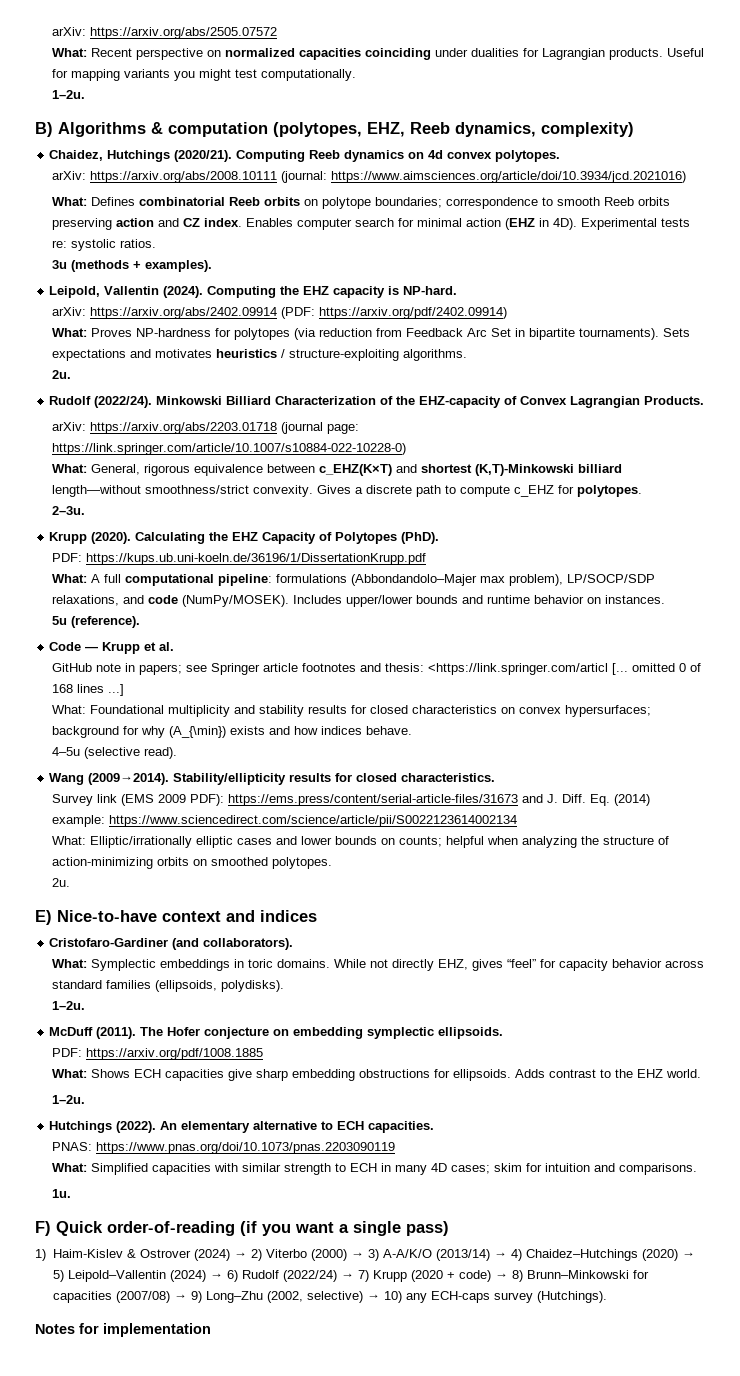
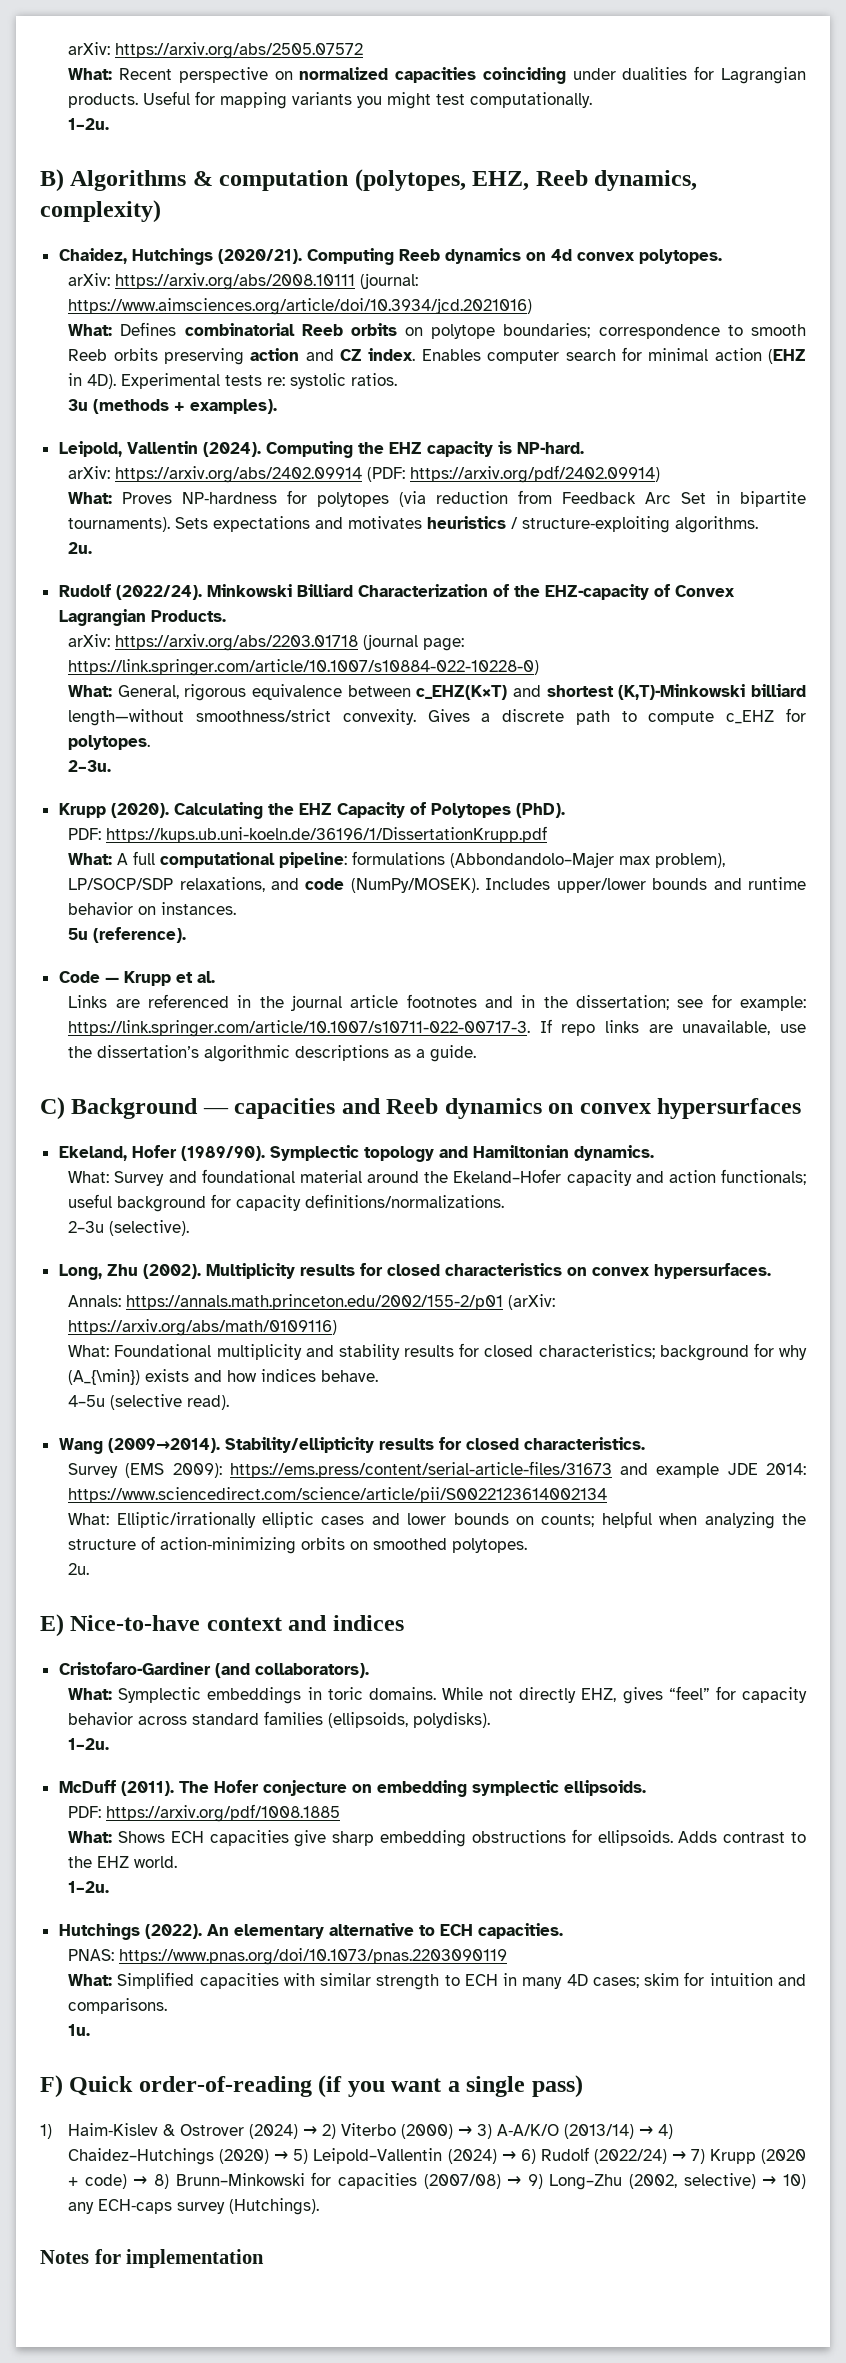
- GitHub note in papers; see Springer article footnotes and thesis: <https://link.springer.com/articl [... omitted 0 of 168 lines ...]
+ Links are referenced in the journal article footnotes and in the dissertation; see for example: https://link.springer.com/article/10.1007/s10711-022-00717-3. If repo links are unavailable, use the dissertation’s algorithmic descriptions as a guide.
+ C) Background — capacities and Reeb dynamics on convex hypersurfaces
+ Ekeland, Hofer (1989/90). Symplectic topology and Hamiltonian dynamics.
+ What: Survey and foundational material around the Ekeland–Hofer capacity and action functionals; useful background for capacity definitions/normalizations.
+ 2–3u (selective).
+ Long, Zhu (2002). Multiplicity results for closed characteristics on convex hypersurfaces.
+ Annals: https://annals.math.princeton.edu/2002/155-2/p01 (arXiv: https://arxiv.org/abs/math/0109116)
- What: Foundational multiplicity and stability results for closed characteristics on convex hypersurfaces; background for why (A_{\min}) exists and how indices behave.
+ What: Foundational multiplicity and stability results for closed characteristics; background for why (A_{\min}) exists and how indices behave.
- Survey link (EMS 2009 PDF): https://ems.press/content/serial-article-files/31673 and J. Diff. Eq. (2014) example: https://www.sciencedirect.com/science/article/pii/S0022123614002134
+ Survey (EMS 2009): https://ems.press/content/serial-article-files/31673 and example JDE 2014: https://www.sciencedirect.com/science/article/pii/S0022123614002134

